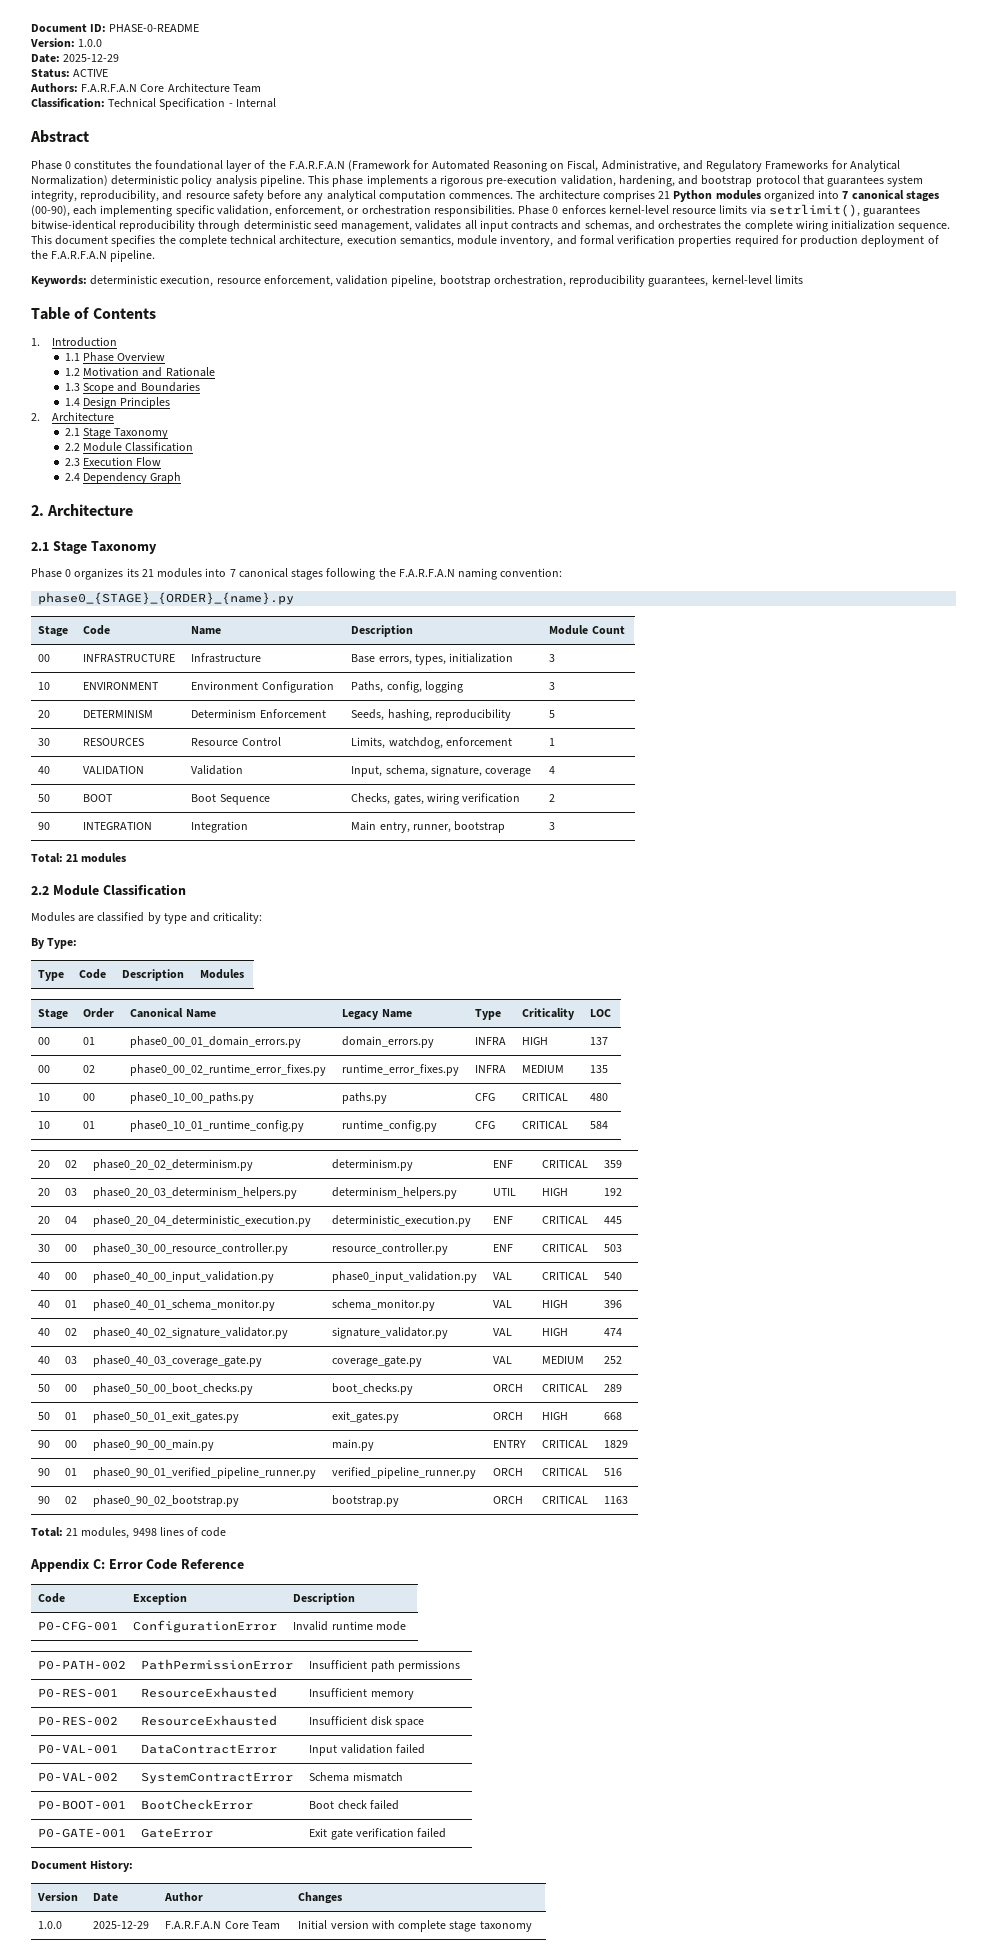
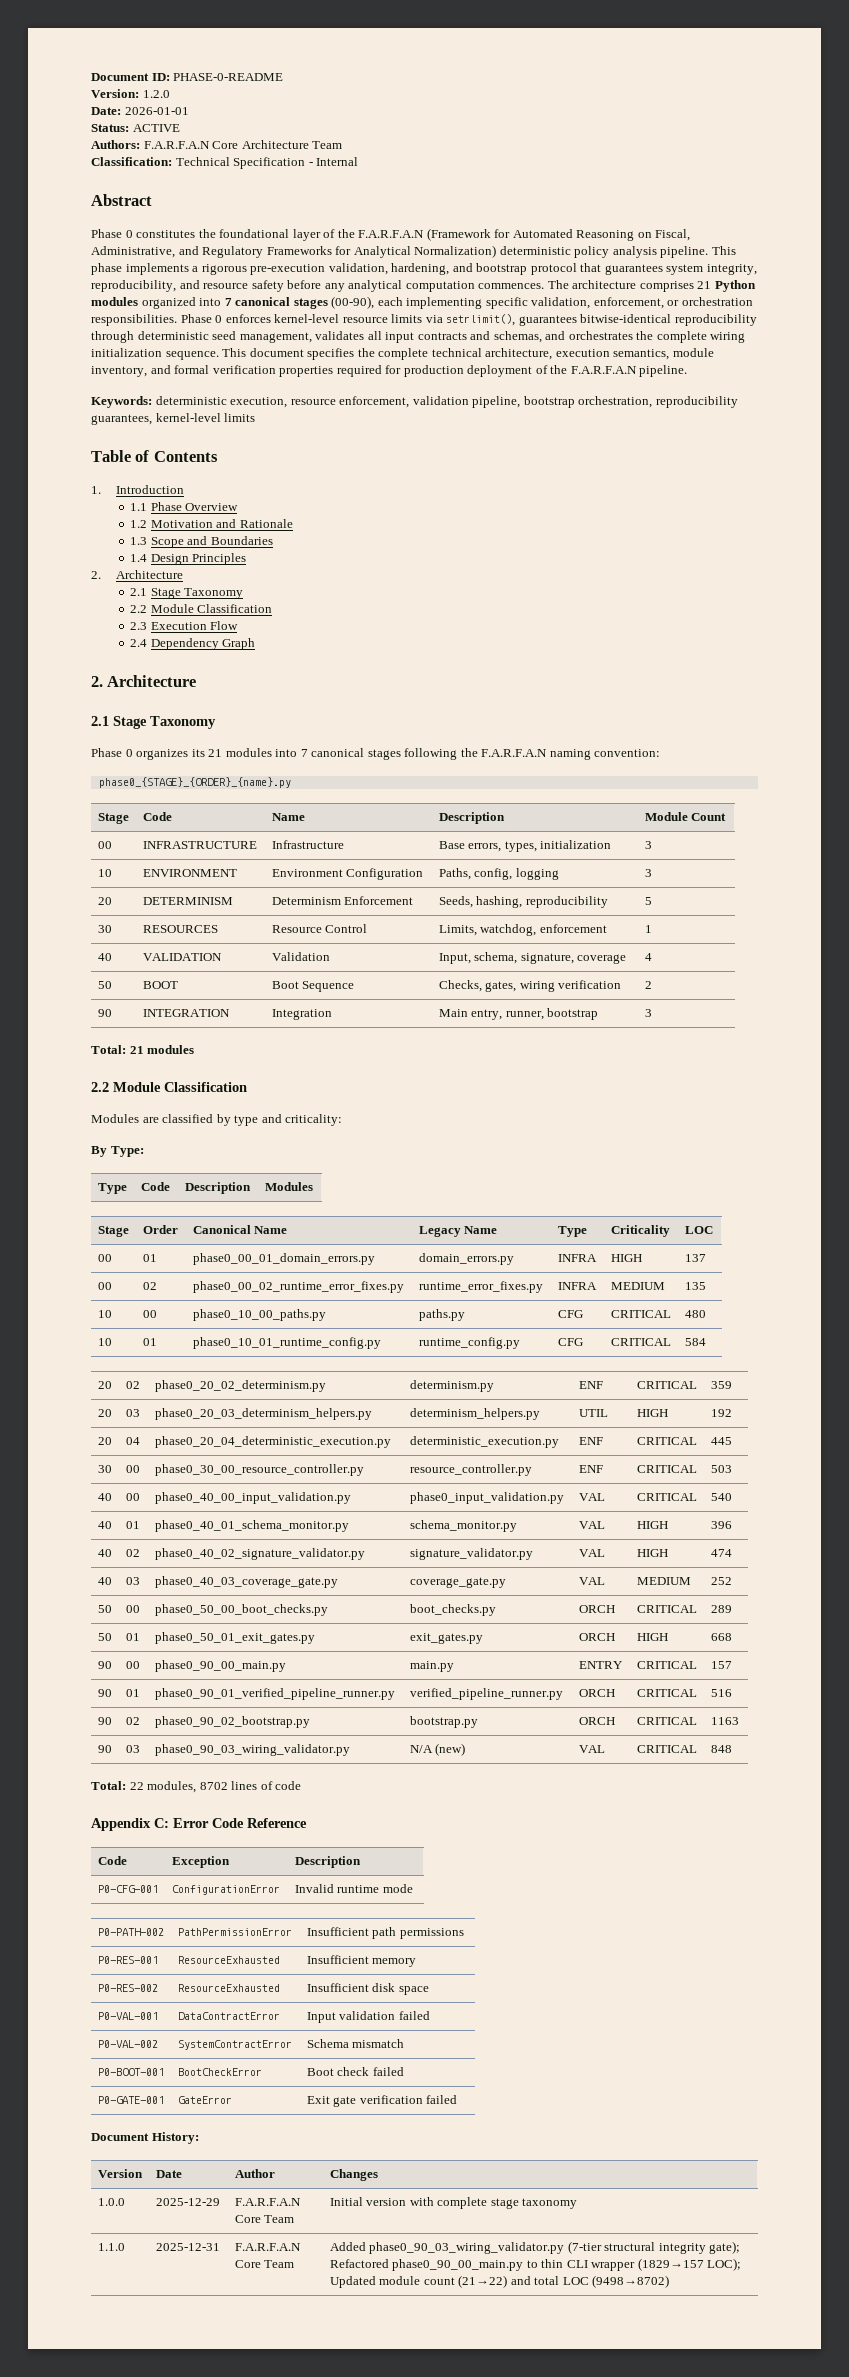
- Version: 1.0.0
+ Version: 1.2.0
- Date: 2025-12-29
+ Date: 2026-01-01
- 90 | 00 | phase0_90_00_main.py | main.py | ENTRY | CRITICAL | 1829
+ 90 | 00 | phase0_90_00_main.py | main.py | ENTRY | CRITICAL | 157
- Total: 21 modules, 9498 lines of code
+ 90 | 03 | phase0_90_03_wiring_validator.py | N/A (new) | VAL | CRITICAL | 848
+ Total: 22 modules, 8702 lines of code
+ 1.1.0 | 2025-12-31 | F.A.R.F.A.N Core Team | Added phase0_90_03_wiring_validator.py (7-tier structural integrity gate); Refactored phase0_90_00_main.py to thin CLI wrapper (1829→157 LOC); Updated module count (21→22) and total LOC (9498→8702)

